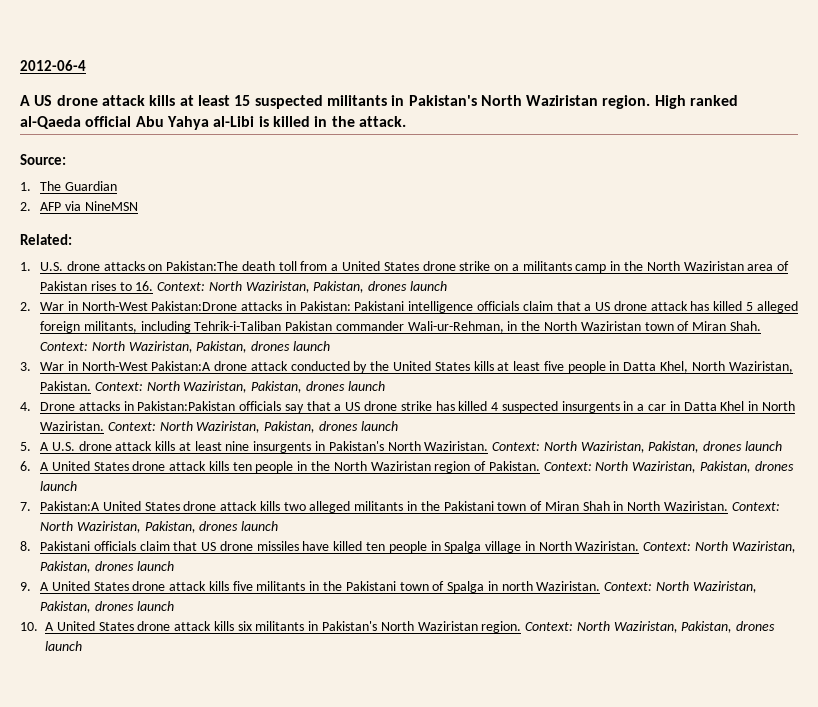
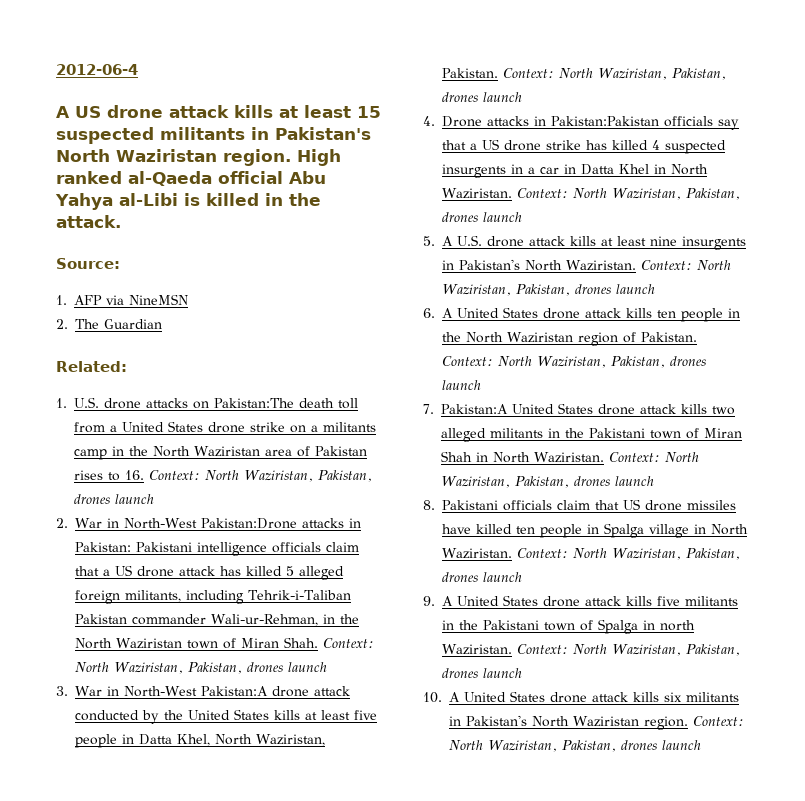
- 1. The Guardian
- 2. AFP via NineMSN
+ 1. AFP via NineMSN
+ 2. The Guardian

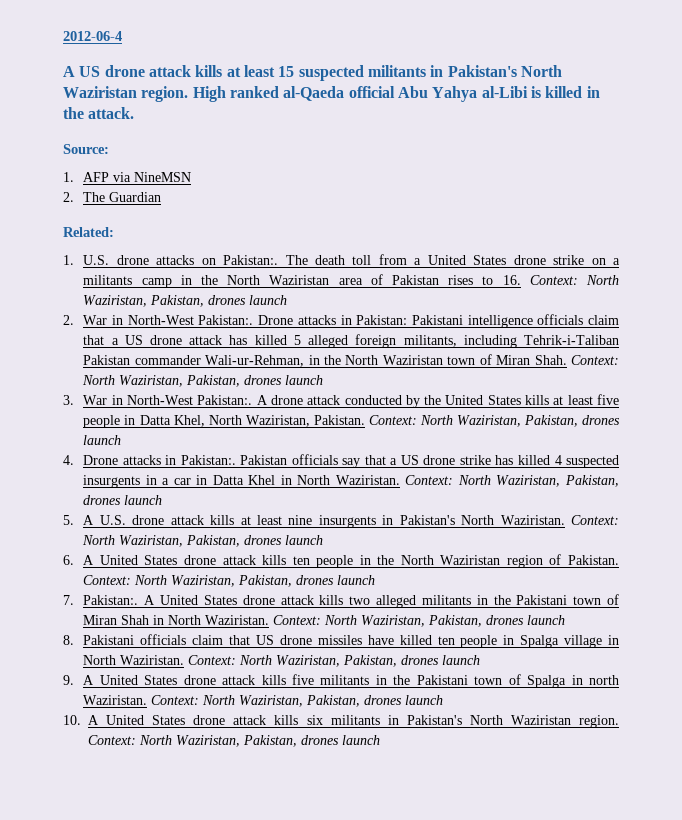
- 1. U.S. drone attacks on Pakistan:The death toll from a United States drone strike on a militants camp in the North Waziristan area of Pakistan rises to 16. Context: North Waziristan, Pakistan, drones launch
+ 1. U.S. drone attacks on Pakistan:. The death toll from a United States drone strike on a militants camp in the North Waziristan area of Pakistan rises to 16. Context: North Waziristan, Pakistan, drones launch
- 2. War in North-West Pakistan:Drone attacks in Pakistan: Pakistani intelligence officials claim that a US drone attack has killed 5 alleged foreign militants, including Tehrik-i-Taliban Pakistan commander Wali-ur-Rehman, in the North Waziristan town of Miran Shah.
+ 2. War in North-West Pakistan:. Drone attacks in Pakistan: Pakistani intelligence officials claim that a US drone attack has killed 5 alleged foreign militants, including Tehrik-i-Taliban Pakistan commander Wali-ur-Rehman, in the North Waziristan town of Miran Shah.
- 3. War in North-West Pakistan:A drone attack conducted by the United States kills at least five people in Datta Khel, North Waziristan, Pakistan.
+ 3. War in North-West Pakistan:. A drone attack conducted by the United States kills at least five people in Datta Khel, North Waziristan, Pakistan.
- 4. Drone attacks in Pakistan:Pakistan officials say that a US drone strike has killed 4 suspected insurgents in a car in Datta Khel in North Waziristan.
+ 4. Drone attacks in Pakistan:. Pakistan officials say that a US drone strike has killed 4 suspected insurgents in a car in Datta Khel in North Waziristan.
- 7. Pakistan:A United States drone attack kills two alleged militants in the Pakistani town of Miran Shah in North Waziristan.
+ 7. Pakistan:. A United States drone attack kills two alleged militants in the Pakistani town of Miran Shah in North Waziristan.

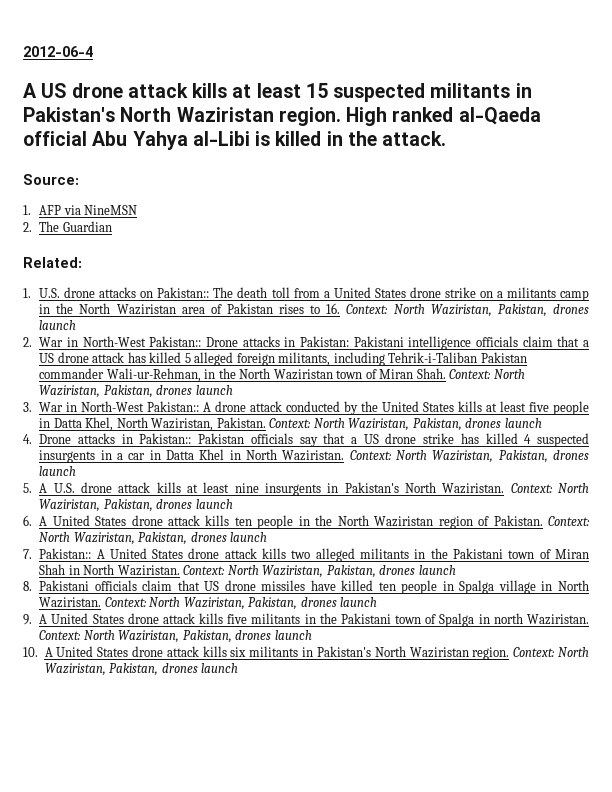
- 1. U.S. drone attacks on Pakistan:. The death toll from a United States drone strike on a militants camp in the North Waziristan area of Pakistan rises to 16. Context: North Waziristan, Pakistan, drones launch
+ 1. U.S. drone attacks on Pakistan:: The death toll from a United States drone strike on a militants camp in the North Waziristan area of Pakistan rises to 16. Context: North Waziristan, Pakistan, drones launch
- 2. War in North-West Pakistan:. Drone attacks in Pakistan: Pakistani intelligence officials claim that a US drone attack has killed 5 alleged foreign militants, including Tehrik-i-Taliban Pakistan commander Wali-ur-Rehman, in the North Waziristan town of Miran Shah.
+ 2. War in North-West Pakistan:: Drone attacks in Pakistan: Pakistani intelligence officials claim that a US drone attack has killed 5 alleged foreign militants, including Tehrik-i-Taliban Pakistan commander Wali-ur-Rehman, in the North Waziristan town of Miran Shah.
- 3. War in North-West Pakistan:. A drone attack conducted by the United States kills at least five people in Datta Khel, North Waziristan, Pakistan.
+ 3. War in North-West Pakistan:: A drone attack conducted by the United States kills at least five people in Datta Khel, North Waziristan, Pakistan.
- 4. Drone attacks in Pakistan:. Pakistan officials say that a US drone strike has killed 4 suspected insurgents in a car in Datta Khel in North Waziristan.
+ 4. Drone attacks in Pakistan:: Pakistan officials say that a US drone strike has killed 4 suspected insurgents in a car in Datta Khel in North Waziristan.
- 7. Pakistan:. A United States drone attack kills two alleged militants in the Pakistani town of Miran Shah in North Waziristan.
+ 7. Pakistan:: A United States drone attack kills two alleged militants in the Pakistani town of Miran Shah in North Waziristan.

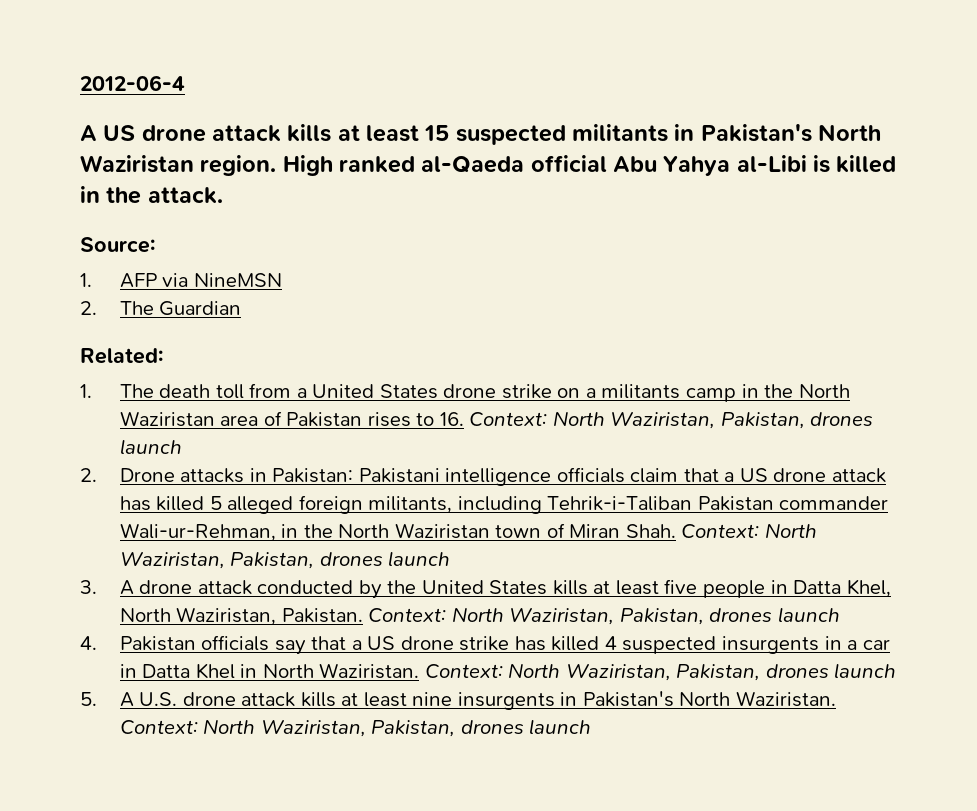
- 1. U.S. drone attacks on Pakistan:: The death toll from a United States drone strike on a militants camp in the North Waziristan area of Pakistan rises to 16. Context: North Waziristan, Pakistan, drones launch
+ 1. The death toll from a United States drone strike on a militants camp in the North Waziristan area of Pakistan rises to 16. Context: North Waziristan, Pakistan, drones launch
- 2. War in North-West Pakistan:: Drone attacks in Pakistan: Pakistani intelligence officials claim that a US drone attack has killed 5 alleged foreign militants, including Tehrik-i-Taliban Pakistan commander Wali-ur-Rehman, in the North Waziristan town of Miran Shah.
+ 2. Drone attacks in Pakistan: Pakistani intelligence officials claim that a US drone attack has killed 5 alleged foreign militants, including Tehrik-i-Taliban Pakistan commander Wali-ur-Rehman, in the North Waziristan town of Miran Shah.
- 3. War in North-West Pakistan:: A drone attack conducted by the United States kills at least five people in Datta Khel, North Waziristan, Pakistan.
+ 3. A drone attack conducted by the United States kills at least five people in Datta Khel, North Waziristan, Pakistan.
- 4. Drone attacks in Pakistan:: Pakistan officials say that a US drone strike has killed 4 suspected insurgents in a car in Datta Khel in North Waziristan.
+ 4. Pakistan officials say that a US drone strike has killed 4 suspected insurgents in a car in Datta Khel in North Waziristan.
- 6. A United States drone attack kills ten people in the North Waziristan region of Pakistan. Context: North Waziristan, Pakistan, drones launch
- 7. Pakistan:: A United States drone attack kills two alleged militants in the Pakistani town of Miran Shah in North Waziristan. Context: North Waziristan, Pakistan, drones launch
- 8. Pakistani officials claim that US drone missiles have killed ten people in Spalga village in North Waziristan. Context: North Waziristan, Pakistan, drones launch
- 9. A United States drone attack kills five militants in the Pakistani town of Spalga in north Waziristan. Context: North Waziristan, Pakistan, drones launch
- 10. A United States drone attack kills six militants in Pakistan's North Waziristan region. Context: North Waziristan, Pakistan, drones launch

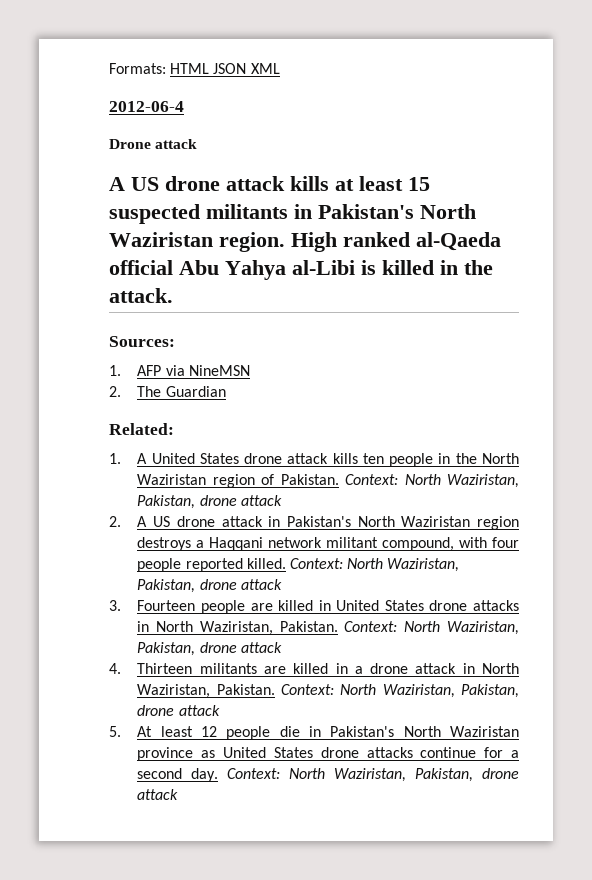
+ Formats: HTML JSON XML
+ Drone attack
- Source:
+ Sources:
- 1. The death toll from a United States drone strike on a militants camp in the North Waziristan area of Pakistan rises to 16. Context: North Waziristan, Pakistan, drones launch
- 2. Drone attacks in Pakistan: Pakistani intelligence officials claim that a US drone attack has killed 5 alleged foreign militants, including Tehrik-i-Taliban Pakistan commander Wali-ur-Rehman, in the North Waziristan town of Miran Shah. Context: North Waziristan, Pakistan, drones launch
+ 1. A United States drone attack kills ten people in the North Waziristan region of Pakistan. Context: North Waziristan, Pakistan, drone attack
+ 2. A US drone attack in Pakistan's North Waziristan region destroys a Haqqani network militant compound, with four people reported killed. Context: North Waziristan, Pakistan, drone attack
- 3. A drone attack conducted by the United States kills at least five people in Datta Khel, North Waziristan, Pakistan. Context: North Waziristan, Pakistan, drones launch
+ 3. Fourteen people are killed in United States drone attacks in North Waziristan, Pakistan. Context: North Waziristan, Pakistan, drone attack
- 4. Pakistan officials say that a US drone strike has killed 4 suspected insurgents in a car in Datta Khel in North Waziristan. Context: North Waziristan, Pakistan, drones launch
+ 4. Thirteen militants are killed in a drone attack in North Waziristan, Pakistan. Context: North Waziristan, Pakistan, drone attack
- 5. A U.S. drone attack kills at least nine insurgents in Pakistan's North Waziristan. Context: North Waziristan, Pakistan, drones launch
+ 5. At least 12 people die in Pakistan's North Waziristan province as United States drone attacks continue for a second day. Context: North Waziristan, Pakistan, drone attack

